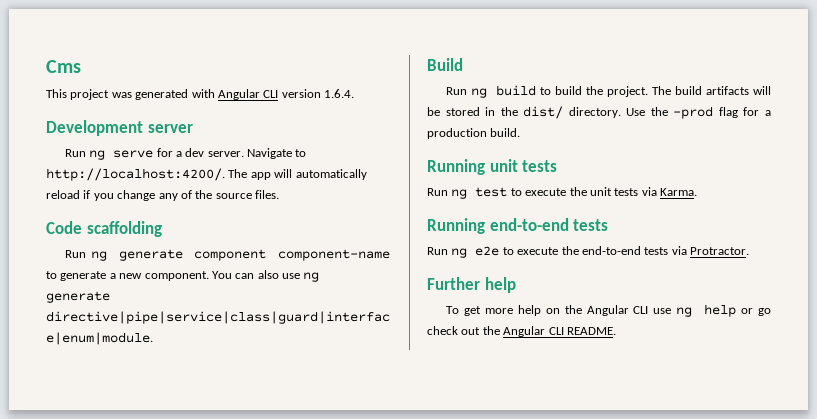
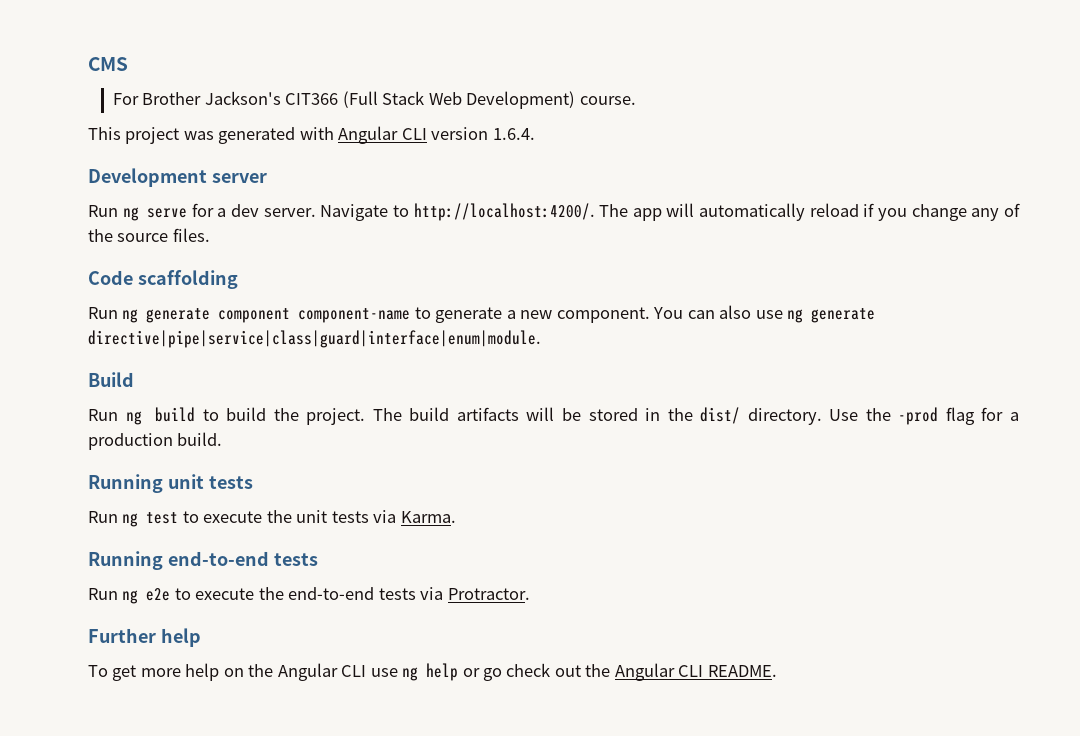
- Cms
+ CMS
+ For Brother Jackson's CIT366 (Full Stack Web Development) course.

